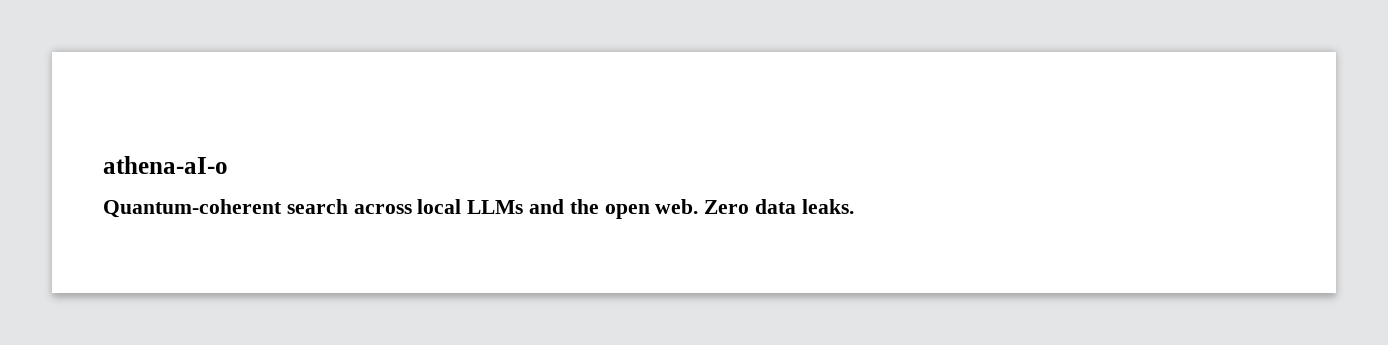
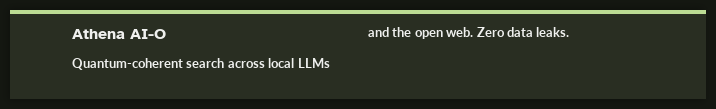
- athena-aI-o
+ Athena AI-O

